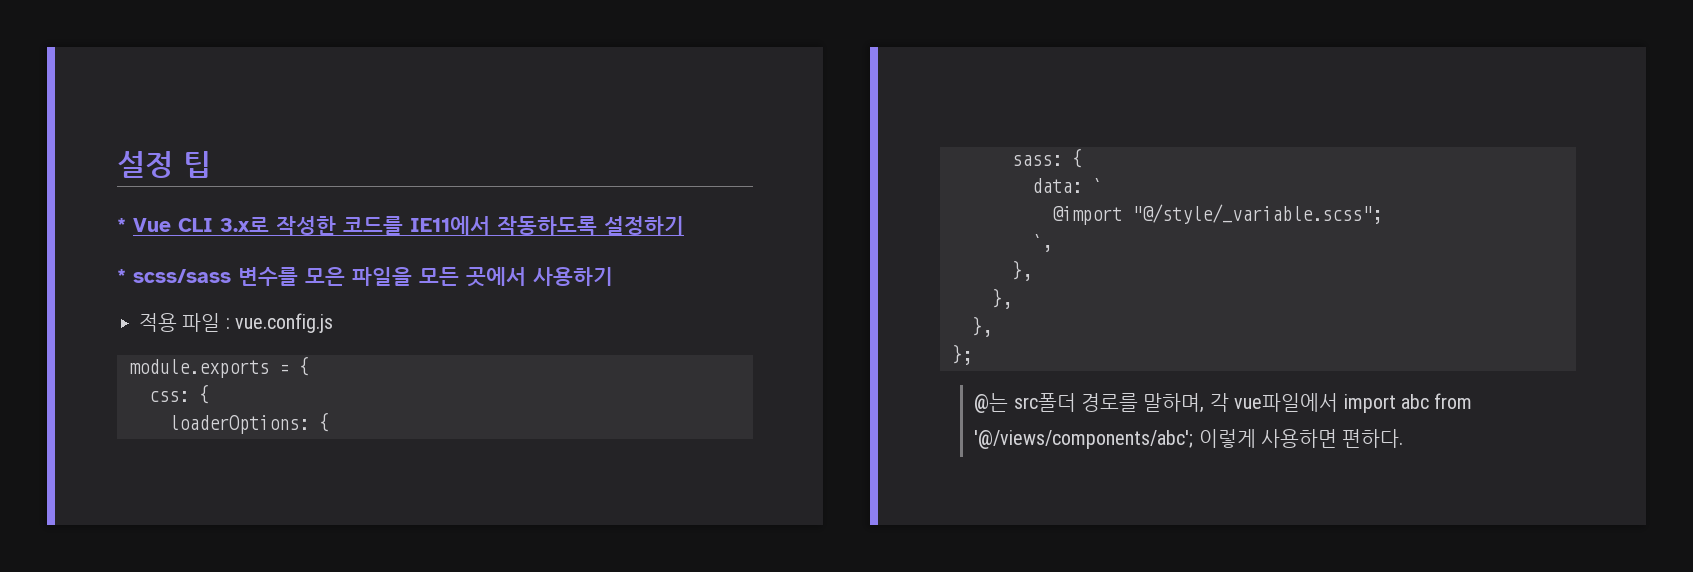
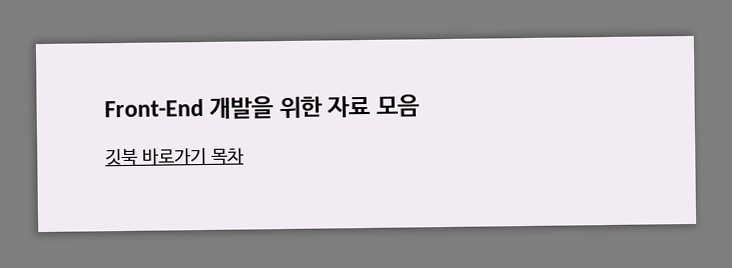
- 설정 팁
- * Vue CLI 3.x로 작성한 코드를 IE11에서 작동하도록 설정하기
- * scss/sass 변수를 모은 파일을 모든 곳에서 사용하기
- 적용 파일 : vue.config.js
- module.exports = {
- css: {
- loaderOptions: {
- sass: {
- data: `
- @import "@/style/_variable.scss";
- `,
- },
- },
- },
- };
- @는 src폴더 경로를 말하며, 각 vue파일에서 import abc from '@/views/components/abc'; 이렇게 사용하면 편하다.
+ Front-End 개발을 위한 자료 모음
+ 깃북 바로가기 목차

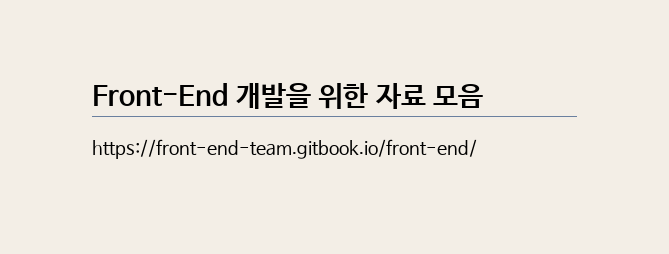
- 깃북 바로가기 목차
+ https://front-end-team.gitbook.io/front-end/

